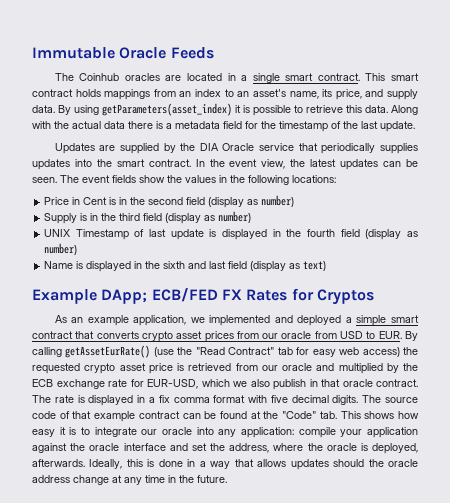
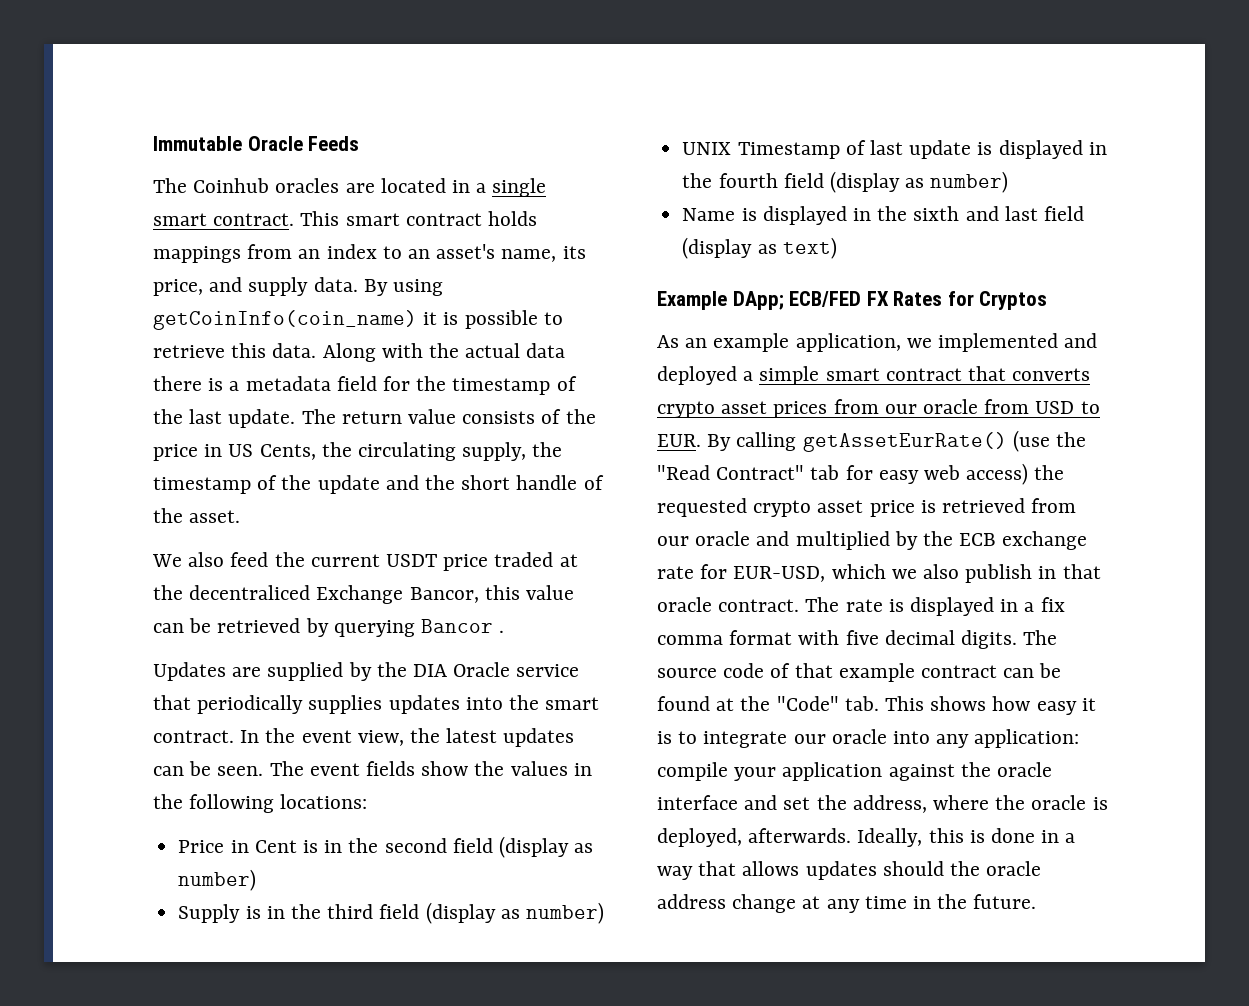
- By using getParameters(asset_index) it is possible to retrieve this data.
+ By using getCoinInfo(coin_name) it is possible to retrieve this data.
+ The return value consists of the price in US Cents, the circulating supply, the timestamp of the update and the short handle of the asset.
+ We also feed the current USDT price traded at the decentraliced Exchange Bancor, this value can be retrieved by querying Bancor .

